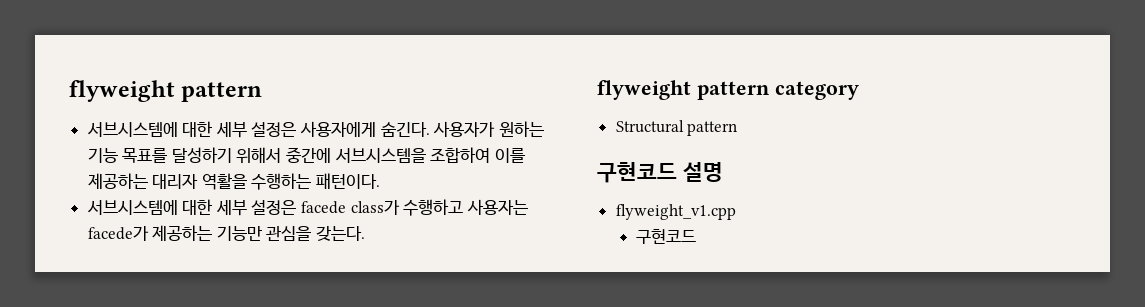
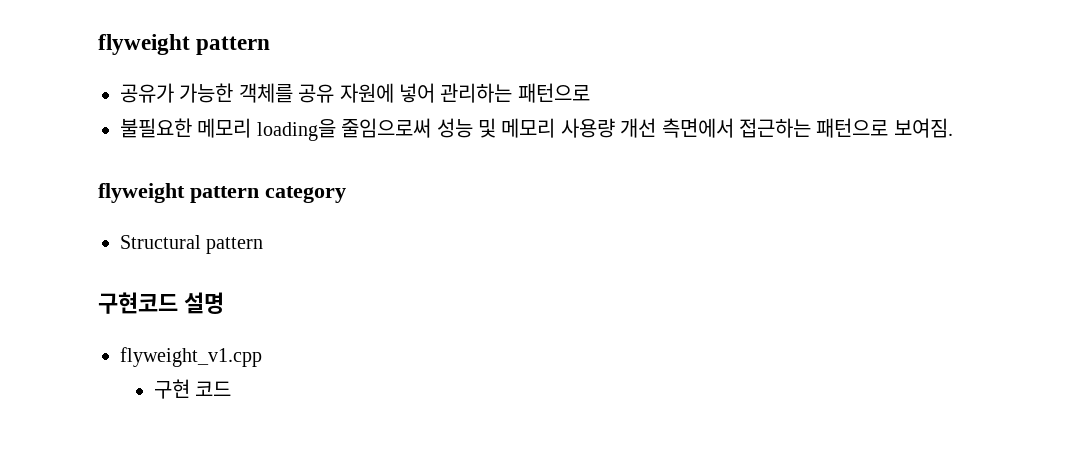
- 서브시스템에 대한 세부 설정은 사용자에게 숨긴다. 사용자가 원하는 기능 목표를 달성하기 위해서 중간에 서브시스템을 조합하여 이를 제공하는 대리자 역활을 수행하는 패턴이다.
- 서브시스템에 대한 세부 설정은 facede class가 수행하고 사용자는 facede가 제공하는 기능만 관심을 갖는다.
+ 공유가 가능한 객체를 공유 자원에 넣어 관리하는 패턴으로
+ 불필요한 메모리 loading을 줄임으로써 성능 및 메모리 사용량 개선 측면에서 접근하는 패턴으로 보여짐.
  flyweight_v1.cpp
- 구현코드
+ 구현 코드

